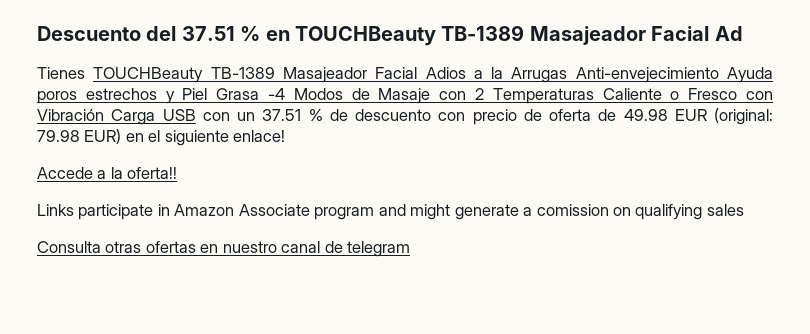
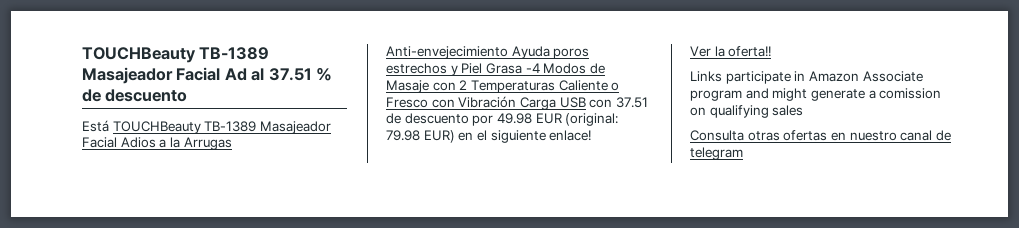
- Descuento del 37.51 % en TOUCHBeauty TB-1389 Masajeador Facial Ad
- Tienes TOUCHBeauty TB-1389 Masajeador Facial Adios a la Arrugas Anti-envejecimiento Ayuda poros estrechos y Piel Grasa -4 Modos de Masaje con 2 Temperaturas Caliente o Fresco con Vibración Carga USB con un 37.51 % de descuento con precio de oferta de 49.98 EUR (original: 79.98 EUR) en el siguiente enlace!
+ TOUCHBeauty TB-1389 Masajeador Facial Ad al 37.51 % de descuento
+ Está TOUCHBeauty TB-1389 Masajeador Facial Adios a la Arrugas Anti-envejecimiento Ayuda poros estrechos y Piel Grasa -4 Modos de Masaje con 2 Temperaturas Caliente o Fresco con Vibración Carga USB con 37.51 de descuento por 49.98 EUR (original: 79.98 EUR) en el siguiente enlace!
- Accede a la oferta!!
+ Ver la oferta!!

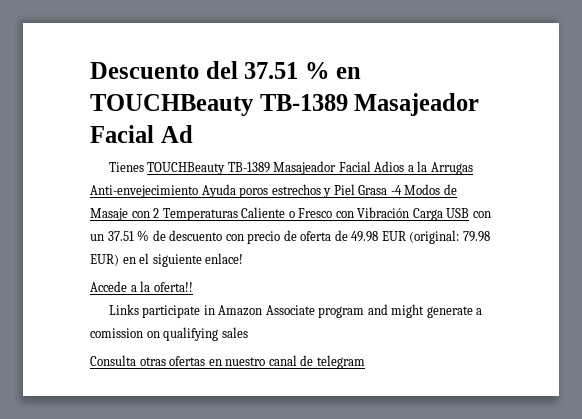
- TOUCHBeauty TB-1389 Masajeador Facial Ad al 37.51 % de descuento
- Está TOUCHBeauty TB-1389 Masajeador Facial Adios a la Arrugas Anti-envejecimiento Ayuda poros estrechos y Piel Grasa -4 Modos de Masaje con 2 Temperaturas Caliente o Fresco con Vibración Carga USB con 37.51 de descuento por 49.98 EUR (original: 79.98 EUR) en el siguiente enlace!
+ Descuento del 37.51 % en TOUCHBeauty TB-1389 Masajeador Facial Ad
+ Tienes TOUCHBeauty TB-1389 Masajeador Facial Adios a la Arrugas Anti-envejecimiento Ayuda poros estrechos y Piel Grasa -4 Modos de Masaje con 2 Temperaturas Caliente o Fresco con Vibración Carga USB con un 37.51 % de descuento con precio de oferta de 49.98 EUR (original: 79.98 EUR) en el siguiente enlace!
- Ver la oferta!!
+ Accede a la oferta!!

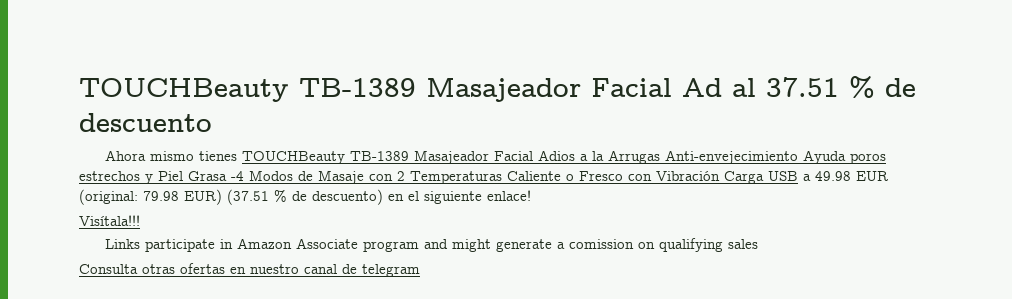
- Descuento del 37.51 % en TOUCHBeauty TB-1389 Masajeador Facial Ad
- Tienes TOUCHBeauty TB-1389 Masajeador Facial Adios a la Arrugas Anti-envejecimiento Ayuda poros estrechos y Piel Grasa -4 Modos de Masaje con 2 Temperaturas Caliente o Fresco con Vibración Carga USB con un 37.51 % de descuento con precio de oferta de 49.98 EUR (original: 79.98 EUR) en el siguiente enlace!
+ TOUCHBeauty TB-1389 Masajeador Facial Ad al 37.51 % de descuento
+ Ahora mismo tienes TOUCHBeauty TB-1389 Masajeador Facial Adios a la Arrugas Anti-envejecimiento Ayuda poros estrechos y Piel Grasa -4 Modos de Masaje con 2 Temperaturas Caliente o Fresco con Vibración Carga USB a 49.98 EUR (original: 79.98 EUR) (37.51 % de descuento) en el siguiente enlace!
- Accede a la oferta!!
+ Visítala!!!

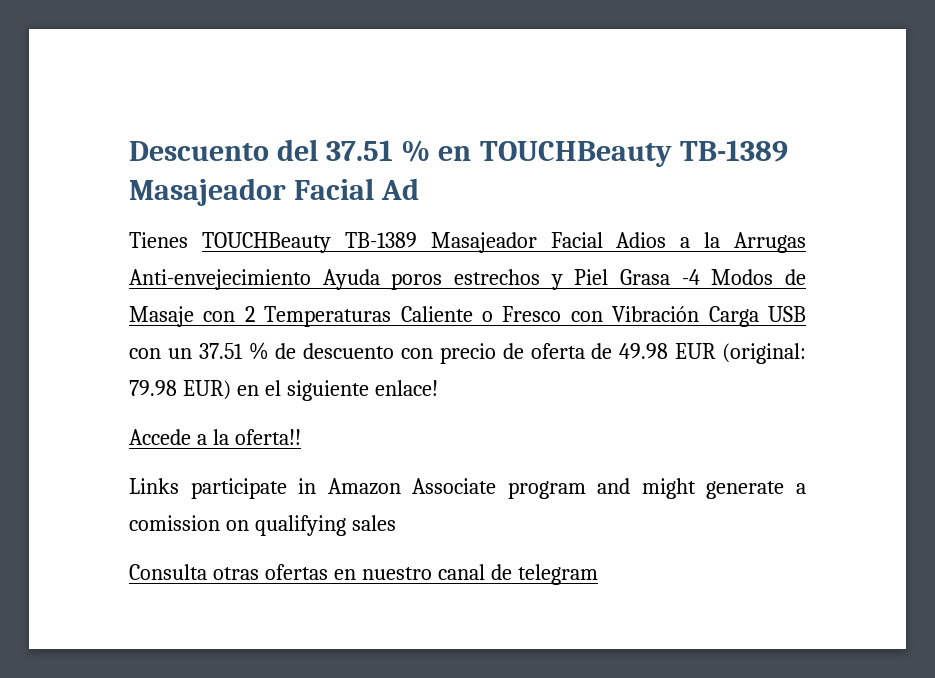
- TOUCHBeauty TB-1389 Masajeador Facial Ad al 37.51 % de descuento
- Ahora mismo tienes TOUCHBeauty TB-1389 Masajeador Facial Adios a la Arrugas Anti-envejecimiento Ayuda poros estrechos y Piel Grasa -4 Modos de Masaje con 2 Temperaturas Caliente o Fresco con Vibración Carga USB a 49.98 EUR (original: 79.98 EUR) (37.51 % de descuento) en el siguiente enlace!
+ Descuento del 37.51 % en TOUCHBeauty TB-1389 Masajeador Facial Ad
+ Tienes TOUCHBeauty TB-1389 Masajeador Facial Adios a la Arrugas Anti-envejecimiento Ayuda poros estrechos y Piel Grasa -4 Modos de Masaje con 2 Temperaturas Caliente o Fresco con Vibración Carga USB con un 37.51 % de descuento con precio de oferta de 49.98 EUR (original: 79.98 EUR) en el siguiente enlace!
- Visítala!!!
+ Accede a la oferta!!

